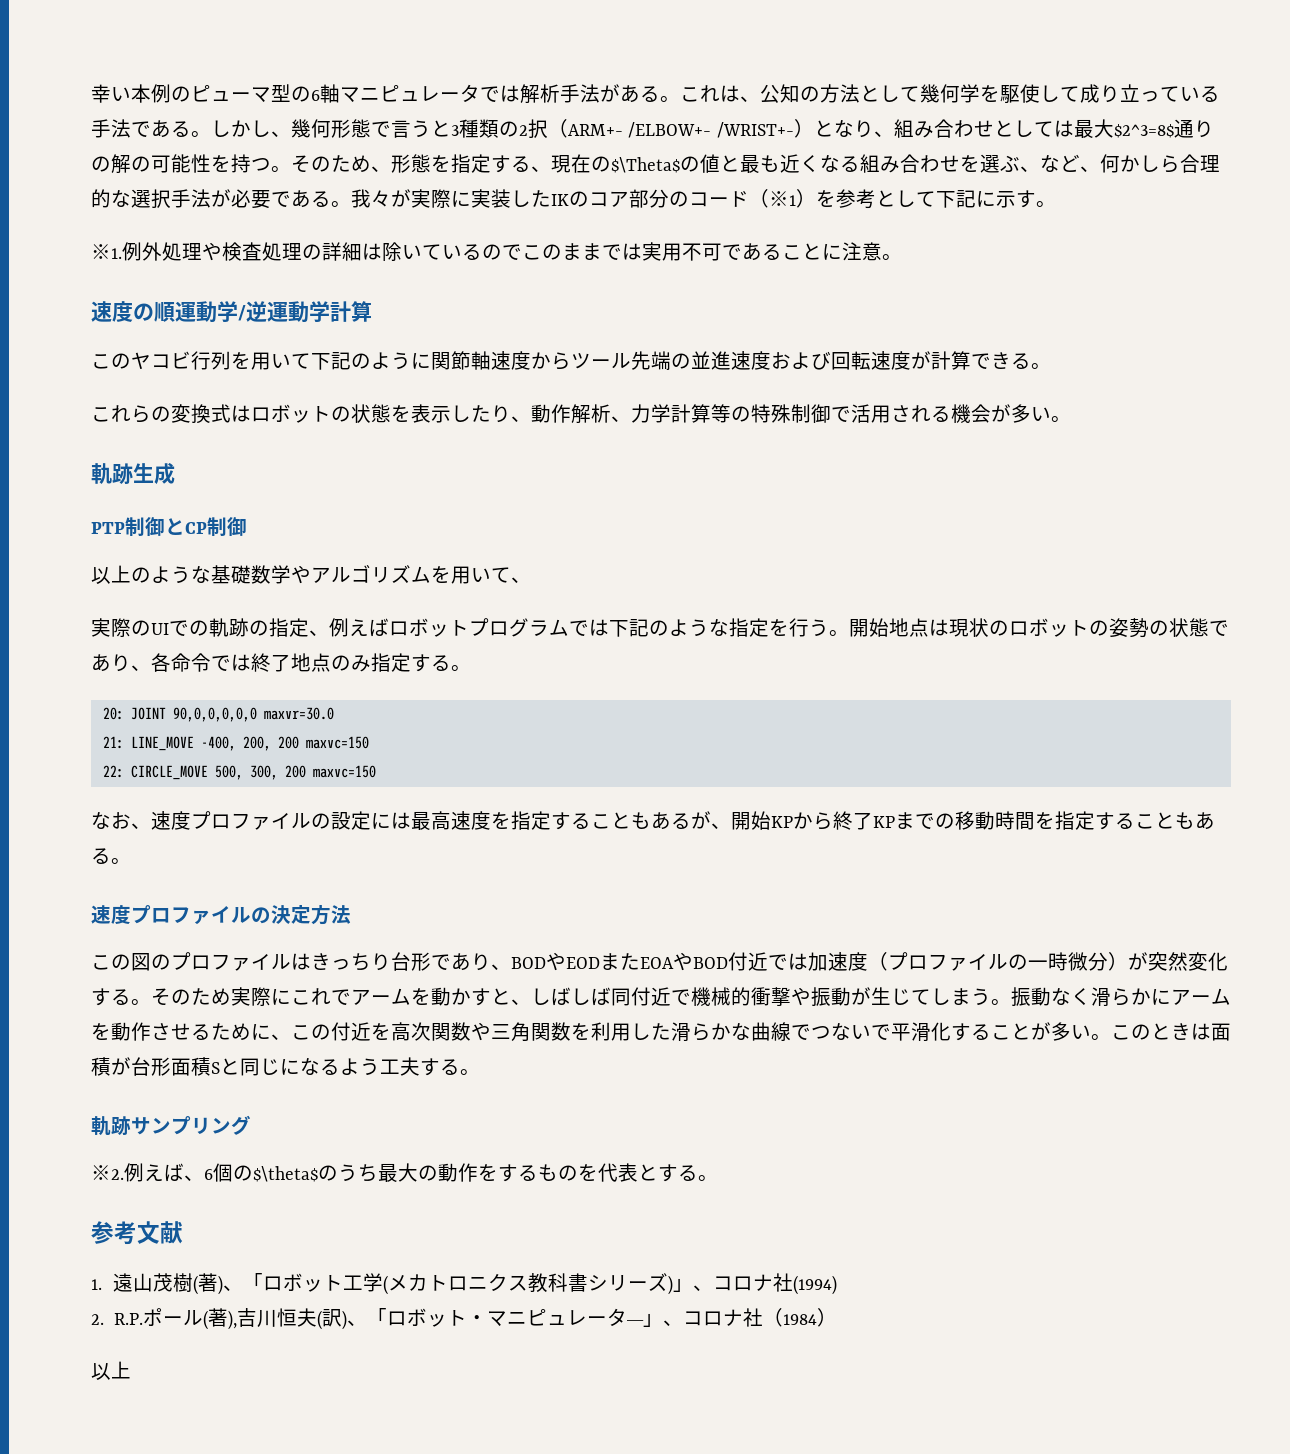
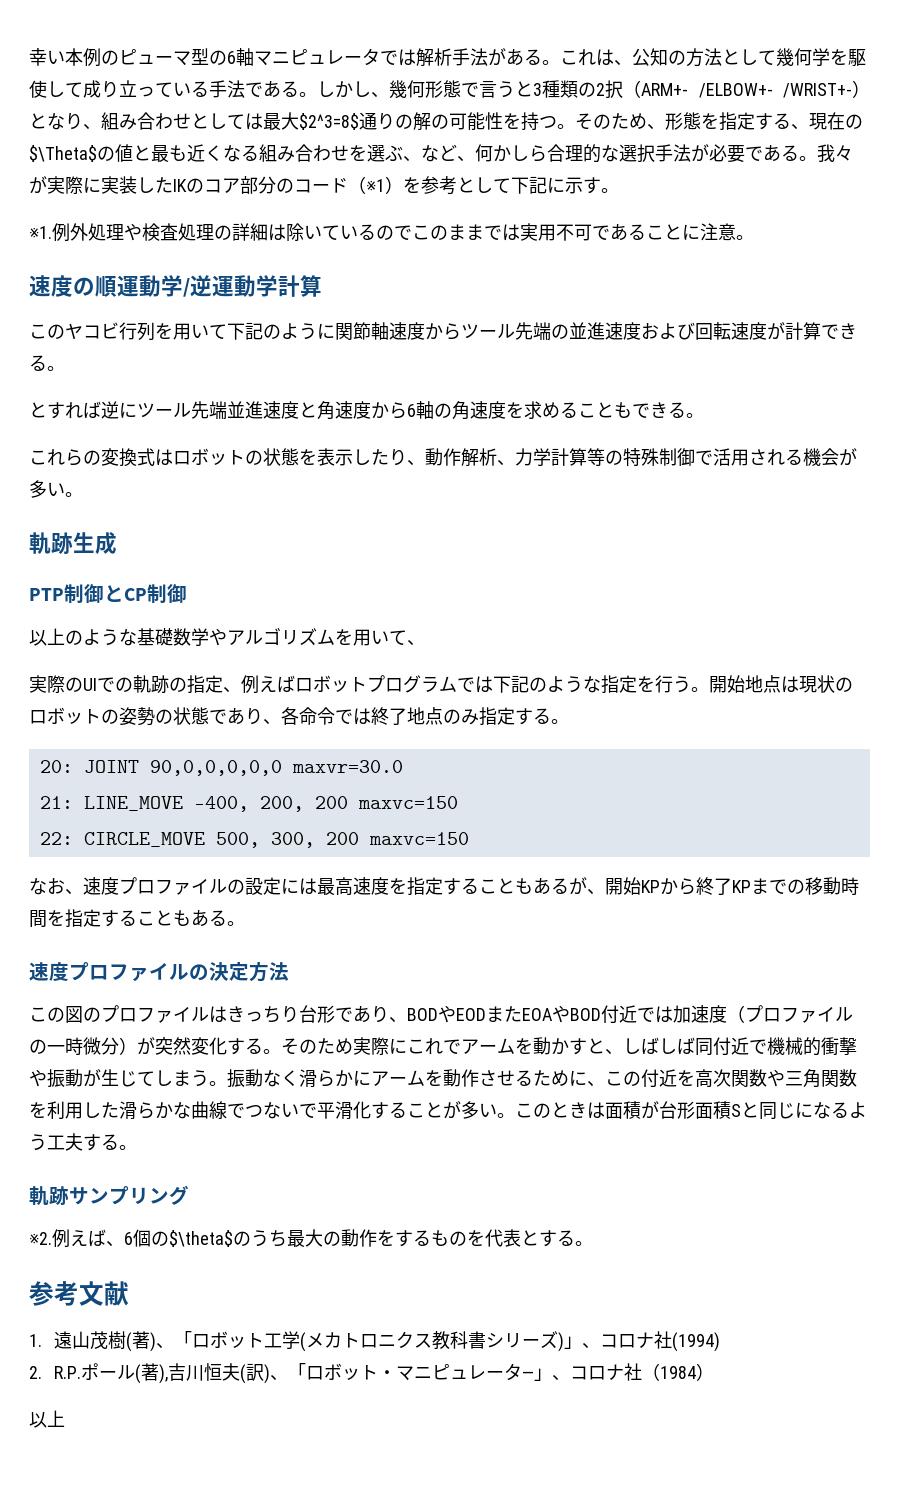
+ とすれば逆にツール先端並進速度と角速度から6軸の角速度を求めることもできる。

